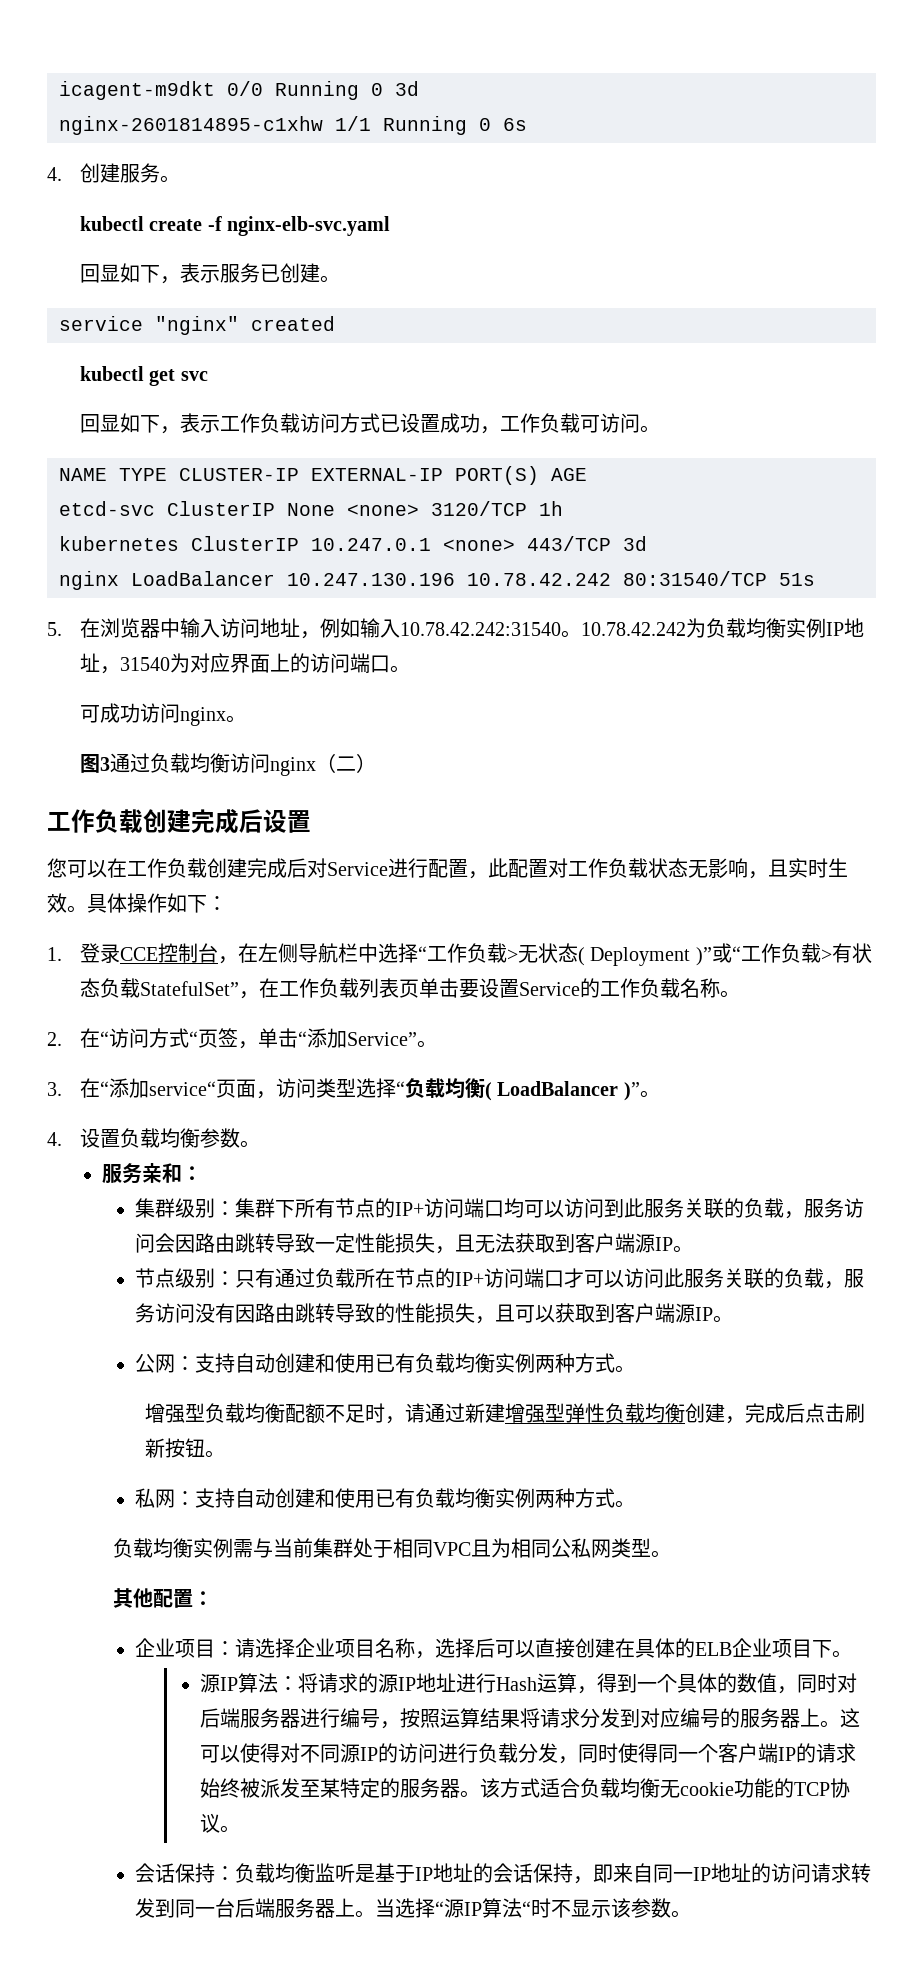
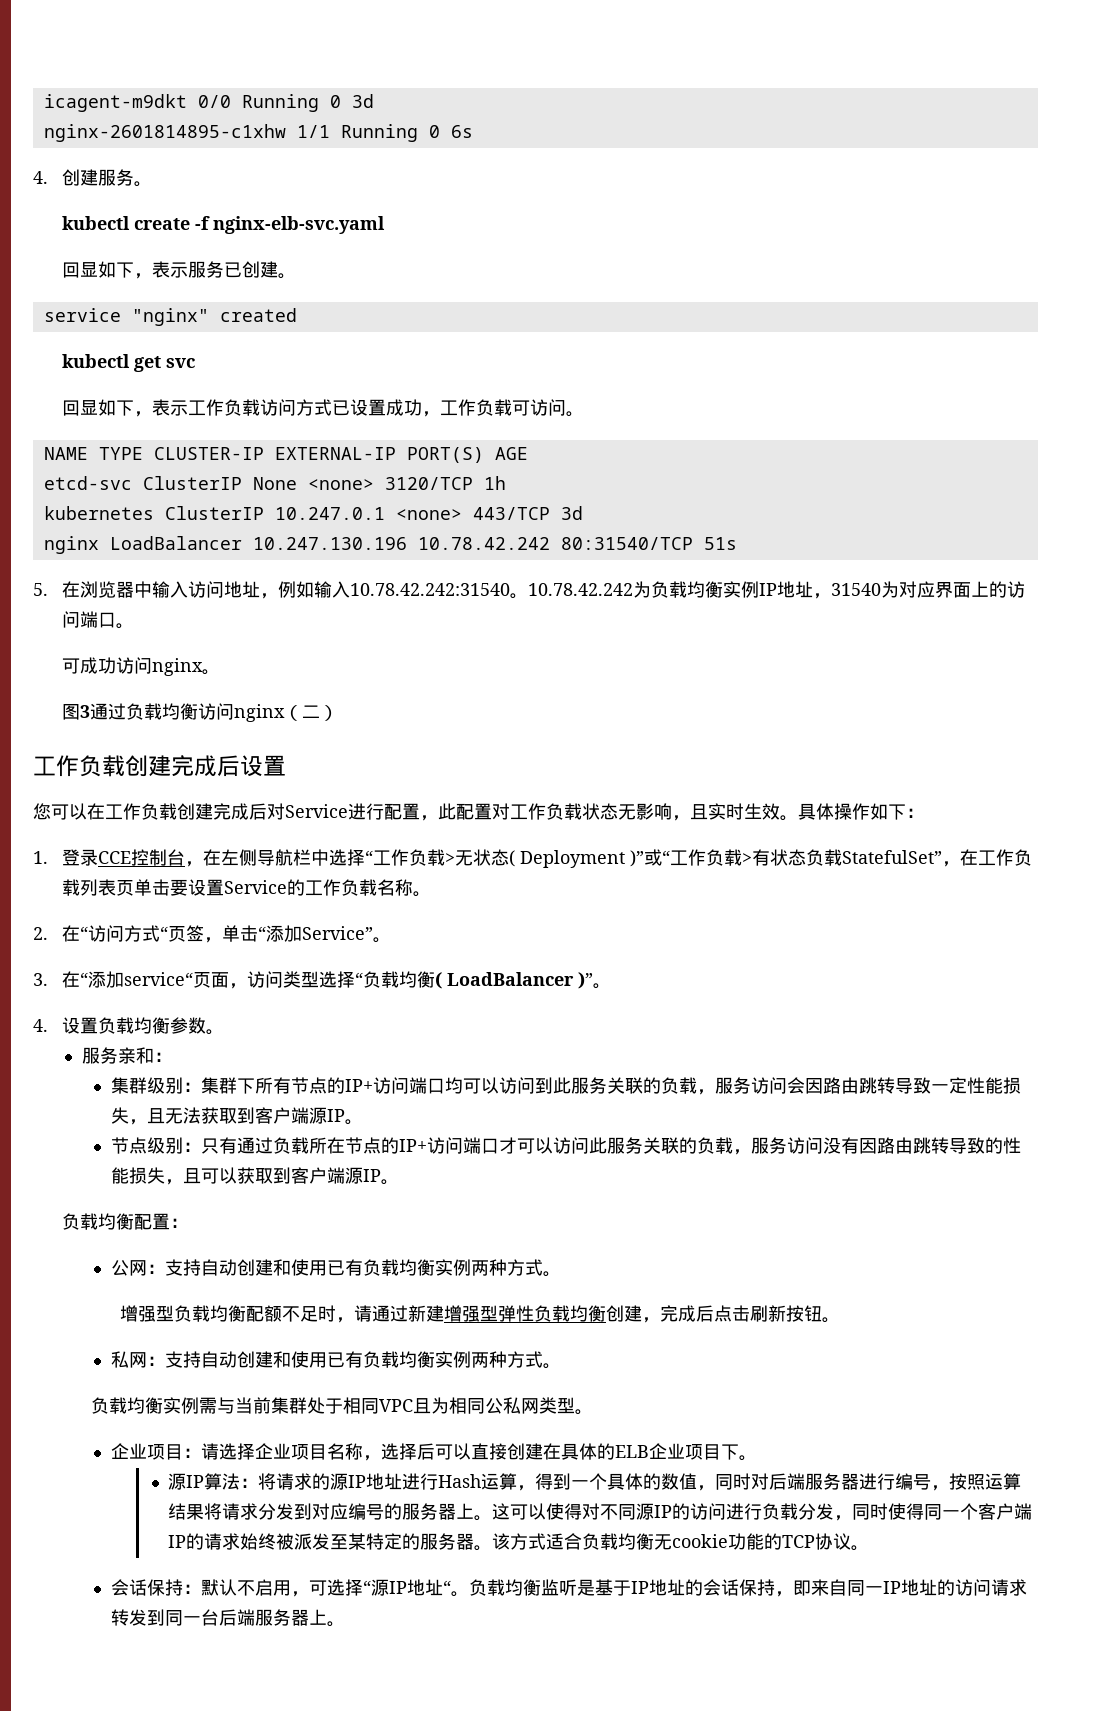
+ 负载均衡配置：
- 其他配置：
- 会话保持：负载均衡监听是基于IP地址的会话保持，即来自同一IP地址的访问请求转发到同一台后端服务器上。当选择“源IP算法“时不显示该参数。
+ 会话保持：默认不启用，可选择“源IP地址“。负载均衡监听是基于IP地址的会话保持，即来自同一IP地址的访问请求转发到同一台后端服务器上。

